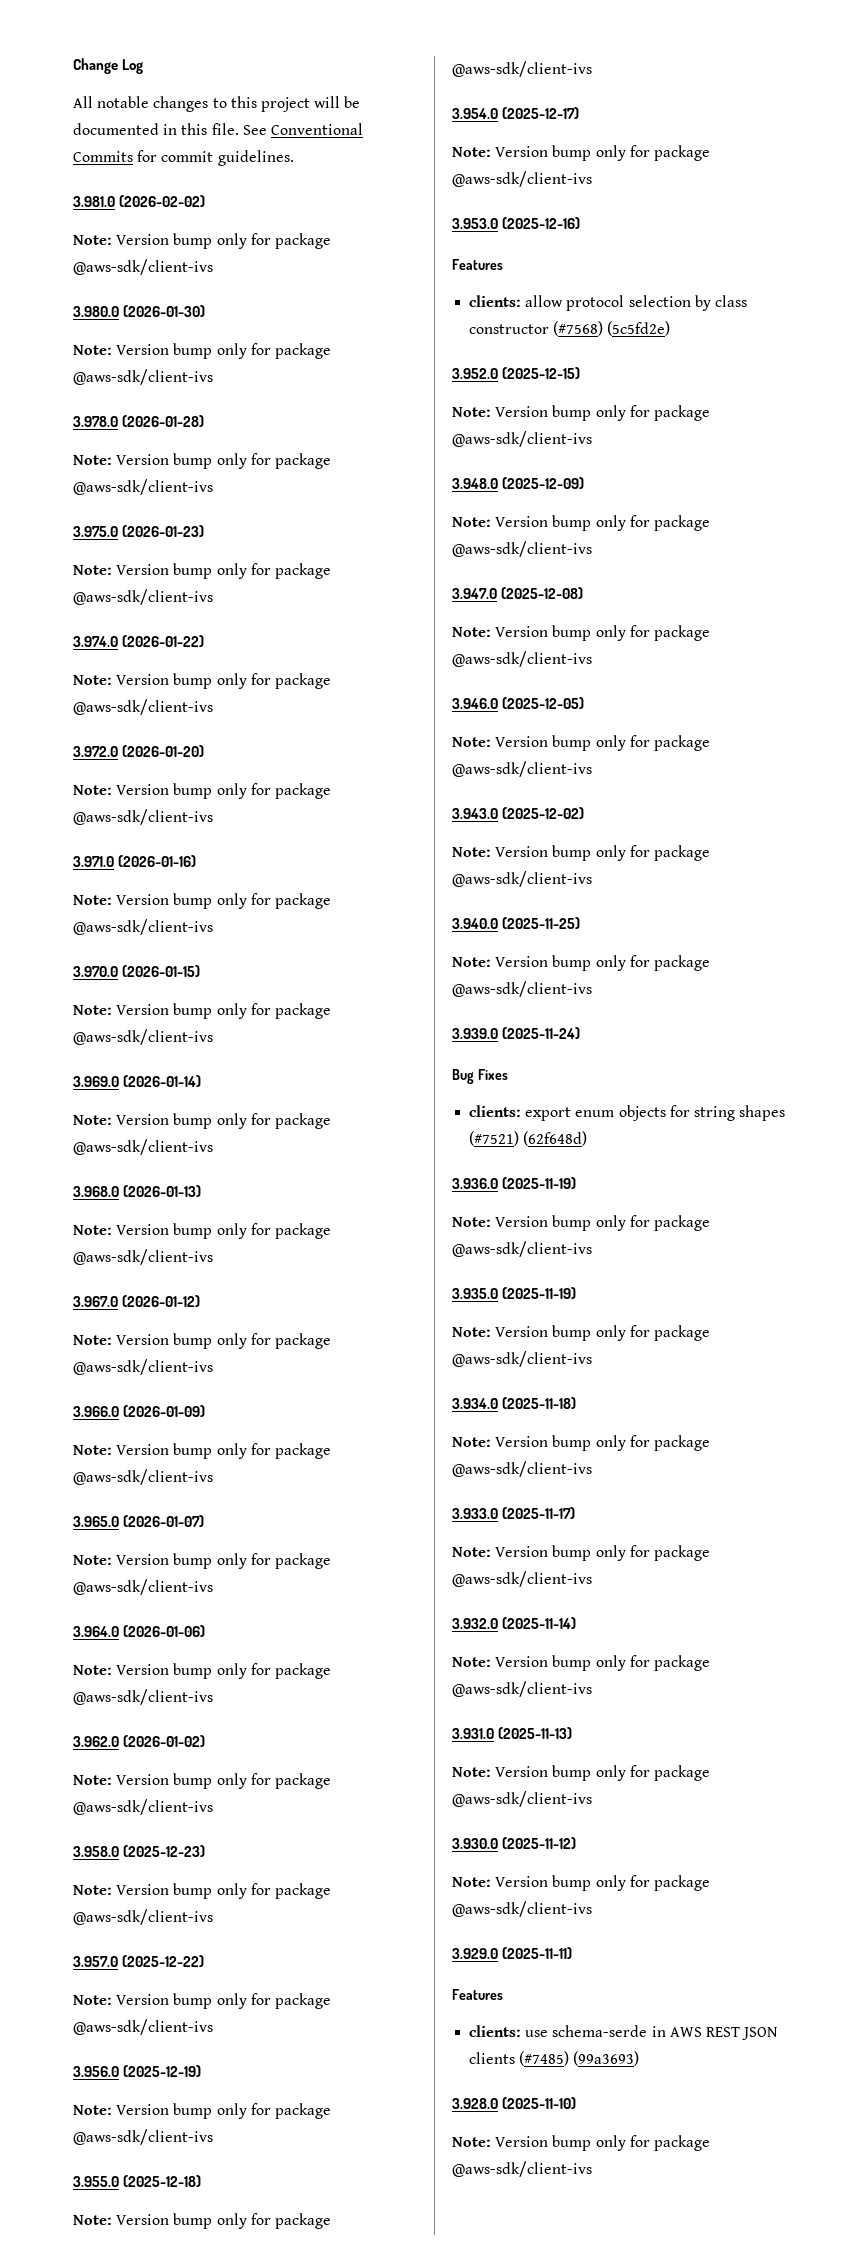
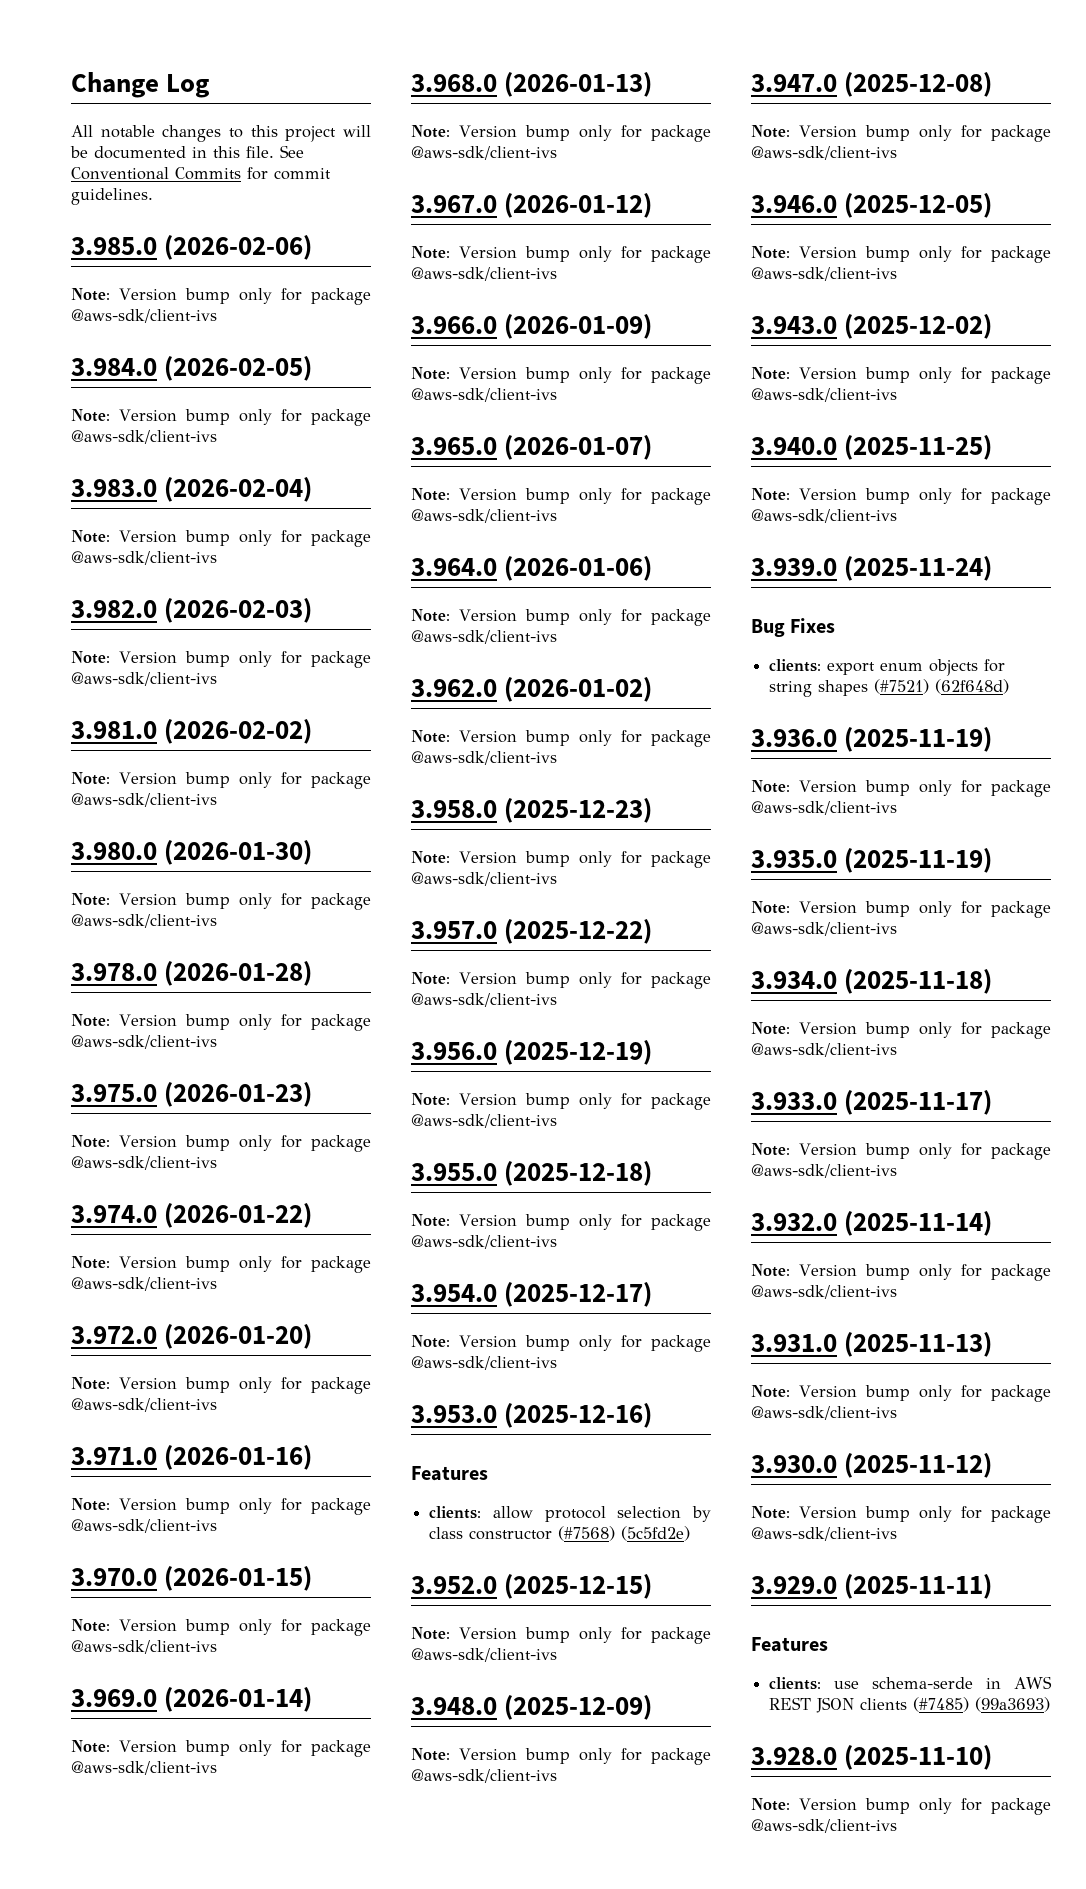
+ 3.985.0 (2026-02-06)
+ Note: Version bump only for package @aws-sdk/client-ivs
+ 3.984.0 (2026-02-05)
+ Note: Version bump only for package @aws-sdk/client-ivs
+ 3.983.0 (2026-02-04)
+ Note: Version bump only for package @aws-sdk/client-ivs
+ 3.982.0 (2026-02-03)
+ Note: Version bump only for package @aws-sdk/client-ivs

